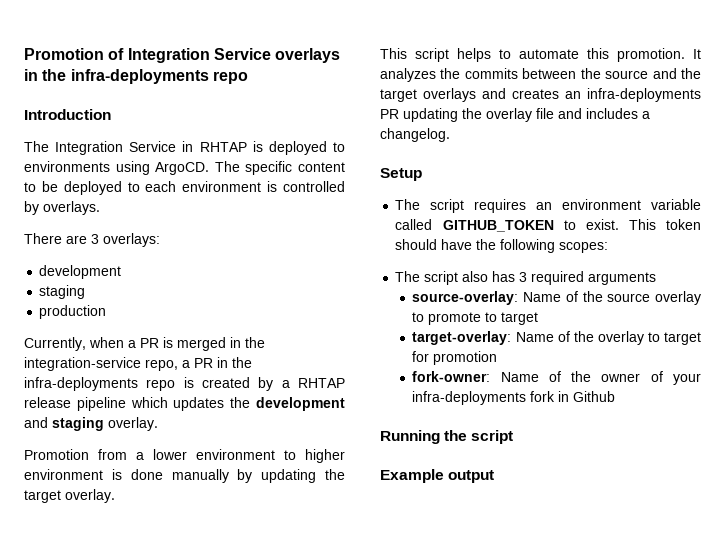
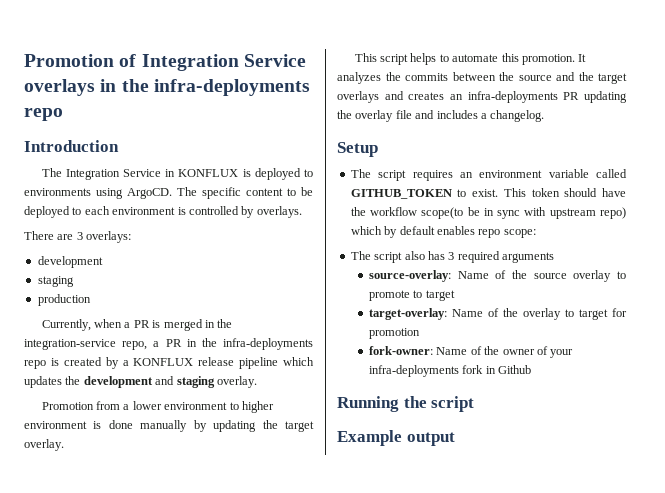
- The Integration Service in RHTAP is deployed to environments using ArgoCD.
+ The Integration Service in KONFLUX is deployed to environments using ArgoCD.
- Currently, when a PR is merged in the integration-service repo, a PR in the infra-deployments repo is created by a RHTAP release pipeline which updates the development and staging overlay.
+ Currently, when a PR is merged in the integration-service repo, a PR in the infra-deployments repo is created by a KONFLUX release pipeline which updates the development and staging overlay.
- This token should have the following scopes:
+ This token should have the workflow scope(to be in sync with upstream repo) which by default enables repo scope:

